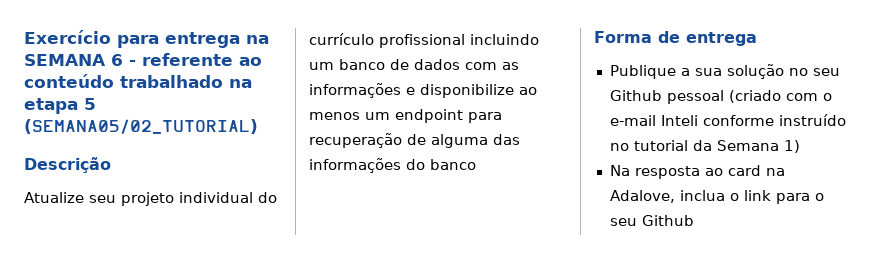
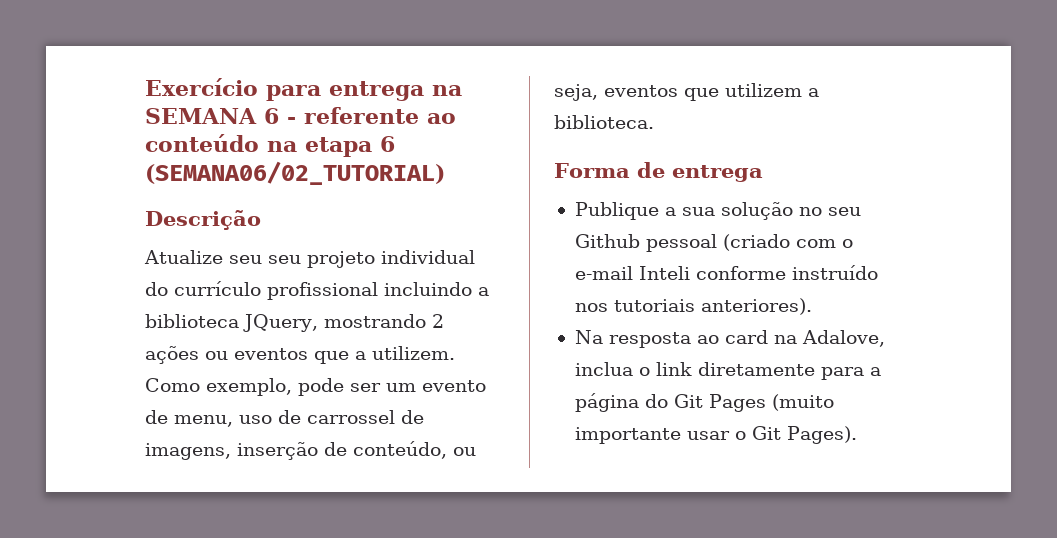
- Exercício para entrega na SEMANA 6 - referente ao conteúdo trabalhado na etapa 5 (SEMANA05/02_TUTORIAL)
+ Exercício para entrega na SEMANA 6 - referente ao conteúdo na etapa 6 (SEMANA06/02_TUTORIAL)
- Atualize seu projeto individual do currículo profissional incluindo um banco de dados com as informações e disponibilize ao menos um endpoint para recuperação de alguma das informações do banco
+ Atualize seu seu projeto individual do currículo profissional incluindo a biblioteca JQuery, mostrando 2 ações ou eventos que a utilizem. Como exemplo, pode ser um evento de menu, uso de carrossel de imagens, inserção de conteúdo, ou seja, eventos que utilizem a biblioteca.
- Publique a sua solução no seu Github pessoal (criado com o e-mail Inteli conforme instruído no tutorial da Semana 1)
+ Publique a sua solução no seu Github pessoal (criado com o e-mail Inteli conforme instruído nos tutoriais anteriores).
- Na resposta ao card na Adalove, inclua o link para o seu Github
+ Na resposta ao card na Adalove, inclua o link diretamente para a página do Git Pages (muito importante usar o Git Pages).

